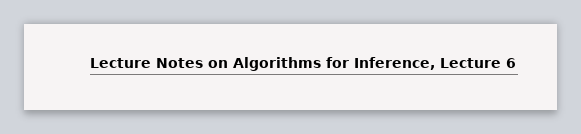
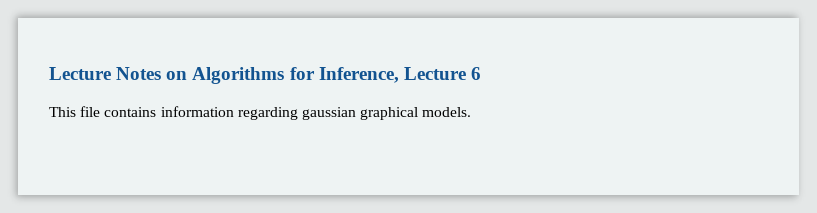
+ This file contains information regarding gaussian graphical models.

